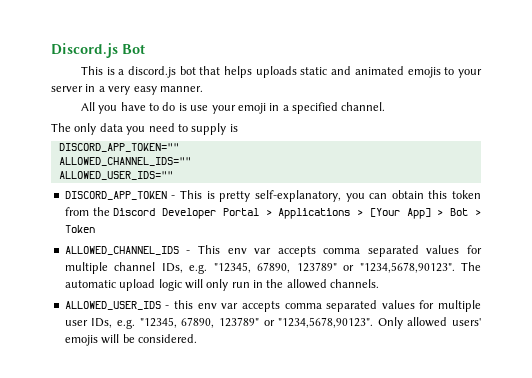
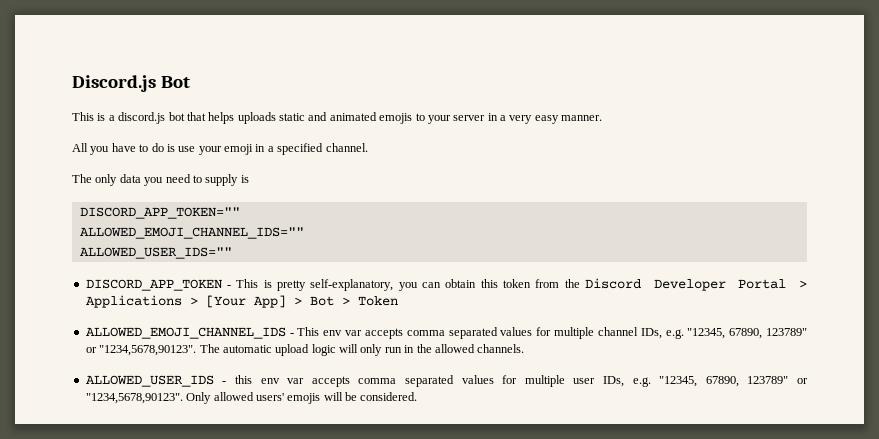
- ALLOWED_CHANNEL_IDS=""
+ ALLOWED_EMOJI_CHANNEL_IDS=""
- ALLOWED_CHANNEL_IDS - This env var accepts comma separated values for multiple channel IDs, e.g. "12345, 67890, 123789" or "1234,5678,90123".
+ ALLOWED_EMOJI_CHANNEL_IDS - This env var accepts comma separated values for multiple channel IDs, e.g. "12345, 67890, 123789" or "1234,5678,90123".

